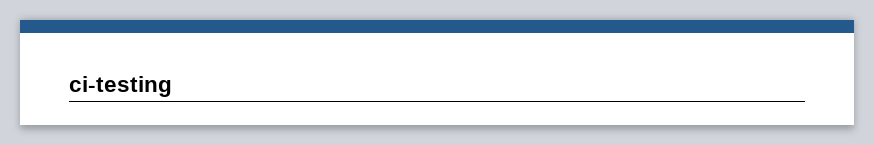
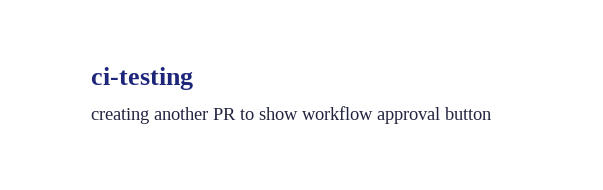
+ creating another PR to show workflow approval button

